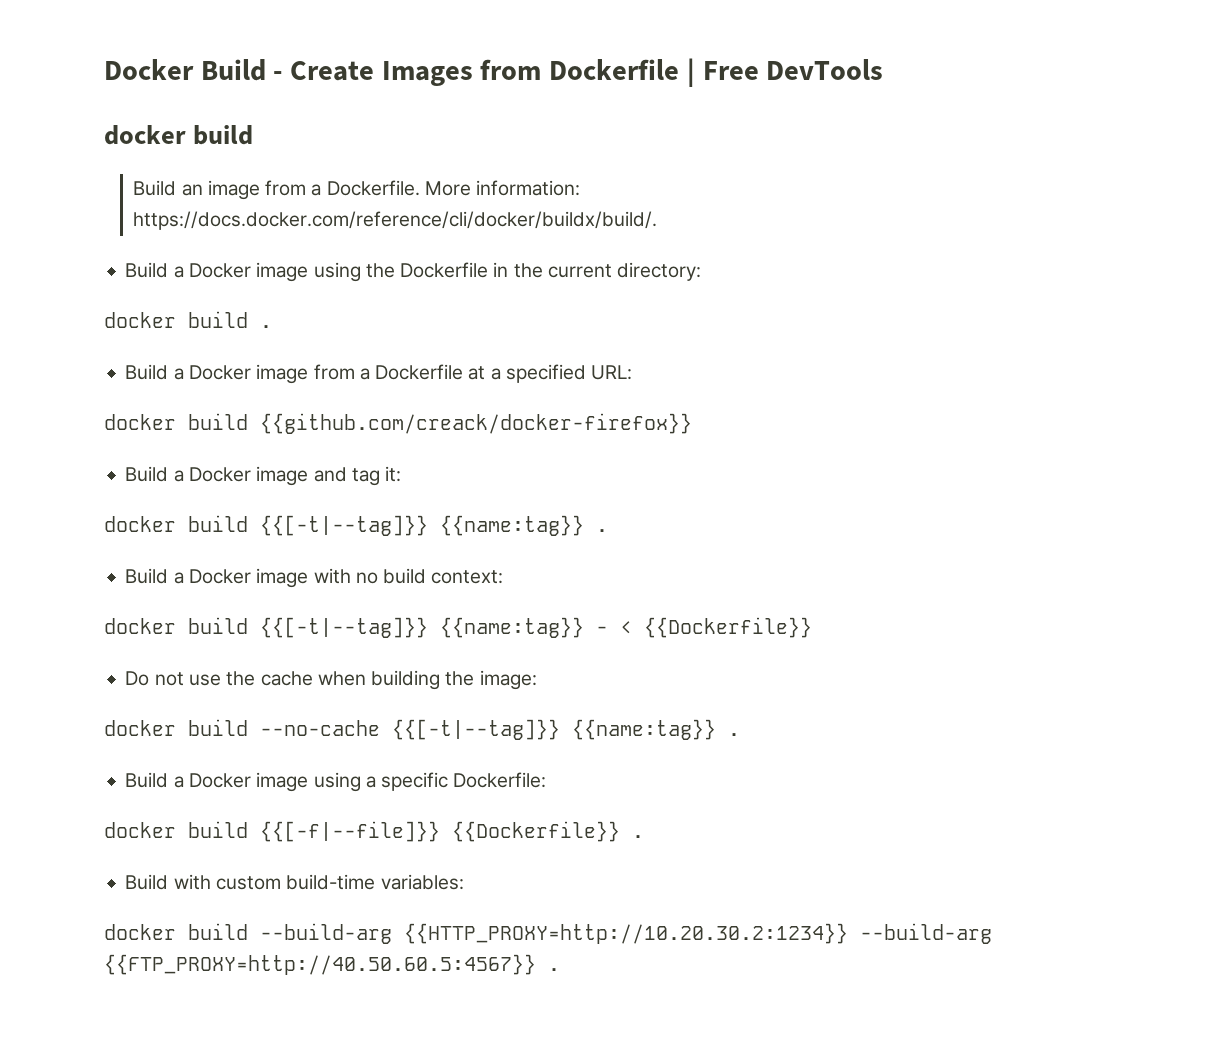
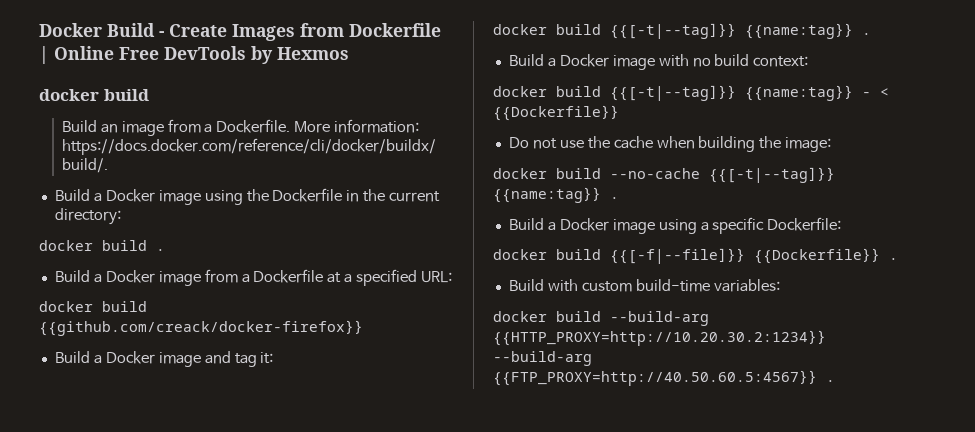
- Docker Build - Create Images from Dockerfile | Free DevTools
+ Docker Build - Create Images from Dockerfile | Online Free DevTools by Hexmos

